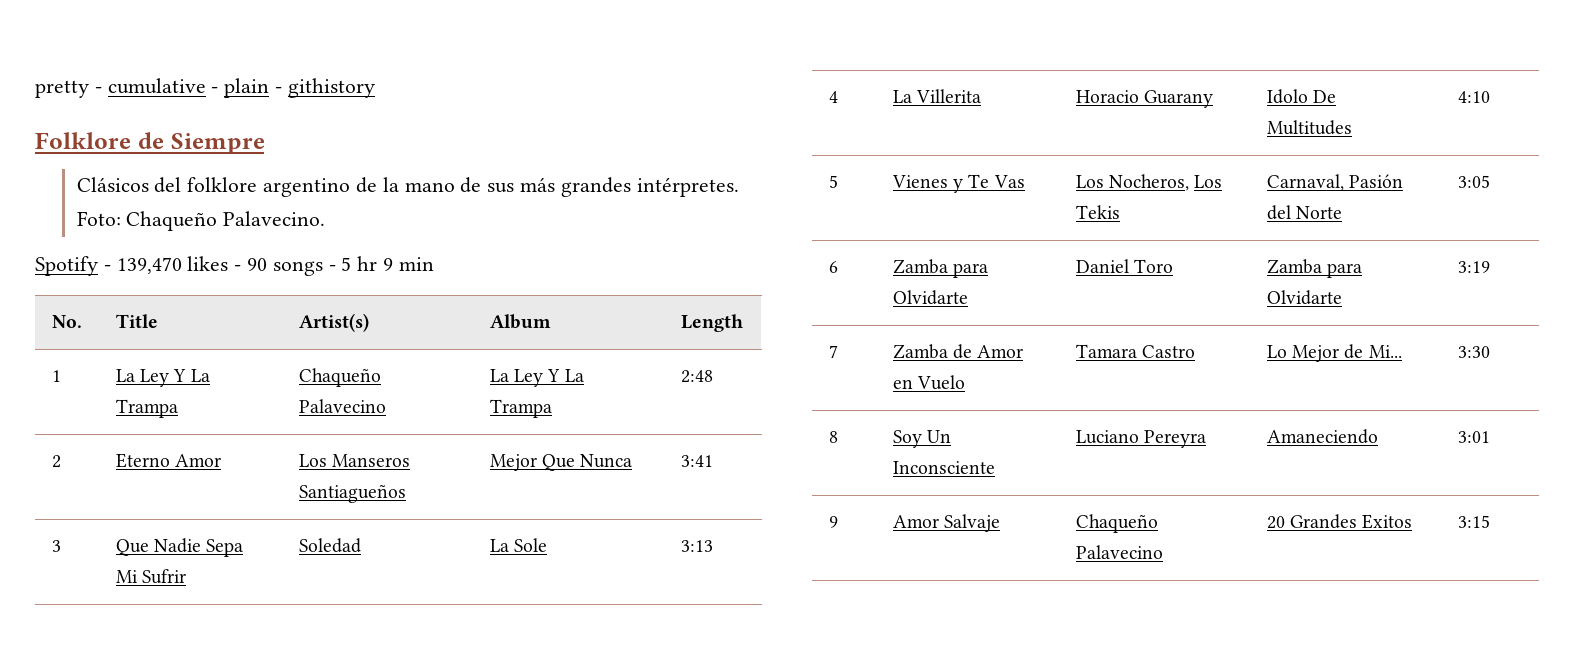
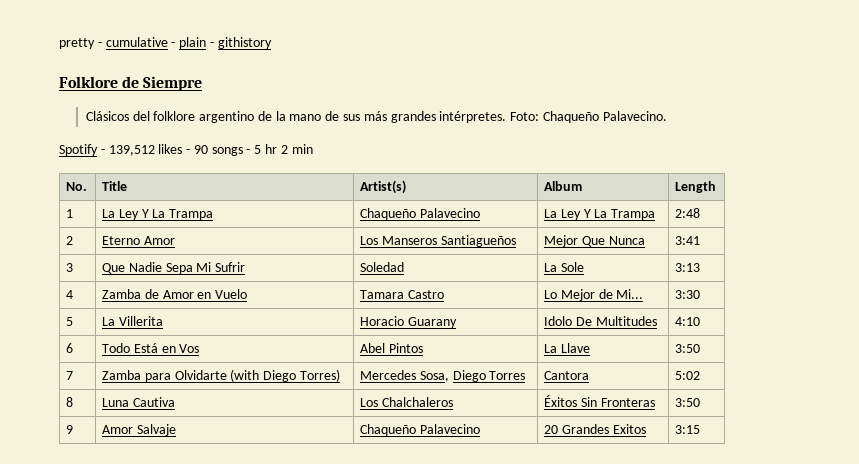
- Spotify - 139,470 likes - 90 songs - 5 hr 9 min
+ Spotify - 139,512 likes - 90 songs - 5 hr 2 min
- 4 | La Villerita | Horacio Guarany | Idolo De Multitudes | 4:10
- 5 | Vienes y Te Vas | Los Nocheros, Los Tekis | Carnaval, Pasión del Norte | 3:05
- 6 | Zamba para Olvidarte | Daniel Toro | Zamba para Olvidarte | 3:19
- 7 | Zamba de Amor en Vuelo | Tamara Castro | Lo Mejor de Mi... | 3:30
+ 4 | Zamba de Amor en Vuelo | Tamara Castro | Lo Mejor de Mi... | 3:30
- 8 | Soy Un Inconsciente | Luciano Pereyra | Amaneciendo | 3:01
+ 5 | La Villerita | Horacio Guarany | Idolo De Multitudes | 4:10
+ 6 | Todo Está en Vos | Abel Pintos | La Llave | 3:50
+ 7 | Zamba para Olvidarte (with Diego Torres) | Mercedes Sosa, Diego Torres | Cantora | 5:02
+ 8 | Luna Cautiva | Los Chalchaleros | Éxitos Sin Fronteras | 3:50

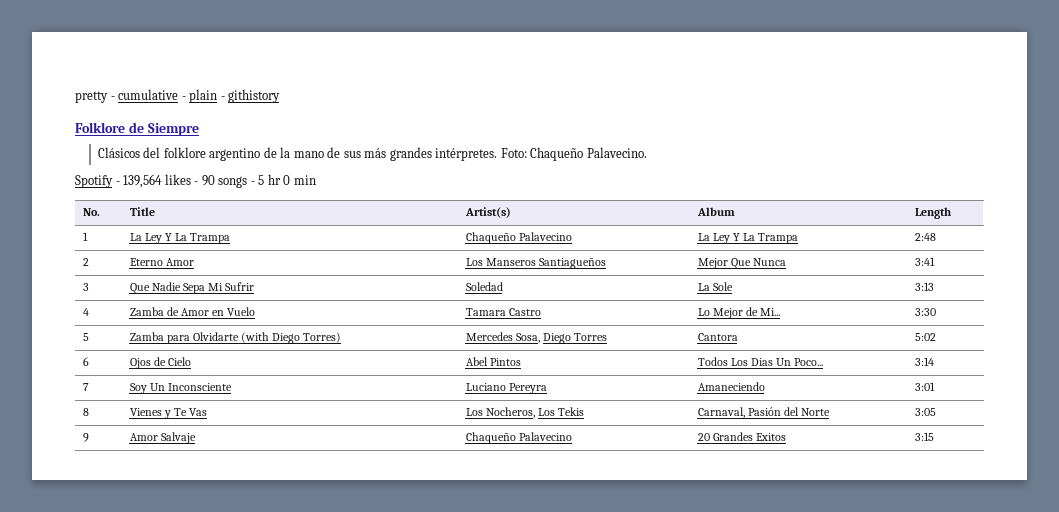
- Spotify - 139,512 likes - 90 songs - 5 hr 2 min
+ Spotify - 139,564 likes - 90 songs - 5 hr 0 min
- 5 | La Villerita | Horacio Guarany | Idolo De Multitudes | 4:10
- 6 | Todo Está en Vos | Abel Pintos | La Llave | 3:50
- 7 | Zamba para Olvidarte (with Diego Torres) | Mercedes Sosa, Diego Torres | Cantora | 5:02
+ 5 | Zamba para Olvidarte (with Diego Torres) | Mercedes Sosa, Diego Torres | Cantora | 5:02
- 8 | Luna Cautiva | Los Chalchaleros | Éxitos Sin Fronteras | 3:50
+ 6 | Ojos de Cielo | Abel Pintos | Todos Los Dias Un Poco... | 3:14
+ 7 | Soy Un Inconsciente | Luciano Pereyra | Amaneciendo | 3:01
+ 8 | Vienes y Te Vas | Los Nocheros, Los Tekis | Carnaval, Pasión del Norte | 3:05

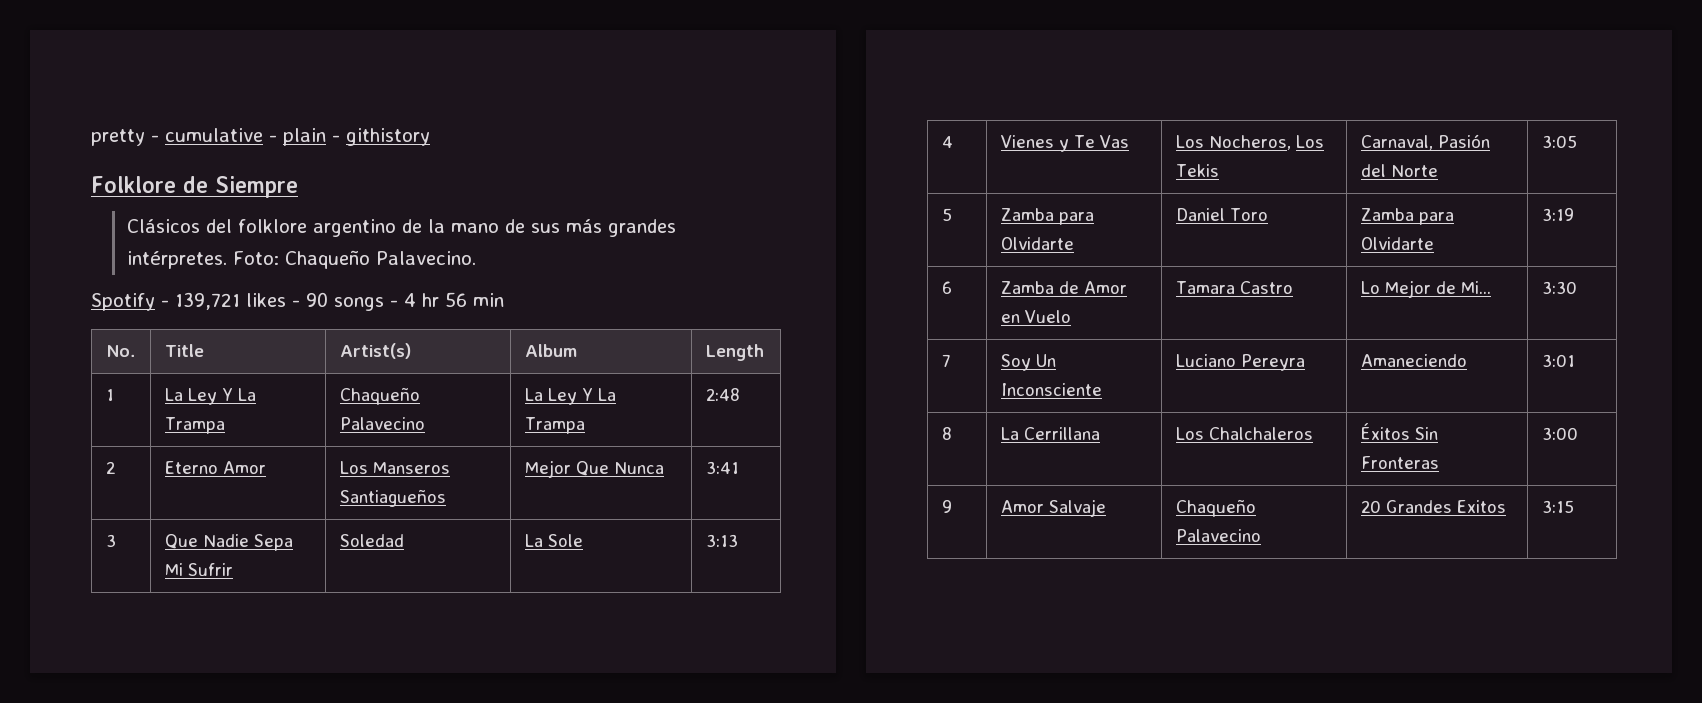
- Spotify - 139,564 likes - 90 songs - 5 hr 0 min
+ Spotify - 139,721 likes - 90 songs - 4 hr 56 min
- 4 | Zamba de Amor en Vuelo | Tamara Castro | Lo Mejor de Mi... | 3:30
- 5 | Zamba para Olvidarte (with Diego Torres) | Mercedes Sosa, Diego Torres | Cantora | 5:02
- 6 | Ojos de Cielo | Abel Pintos | Todos Los Dias Un Poco... | 3:14
- 7 | Soy Un Inconsciente | Luciano Pereyra | Amaneciendo | 3:01
- 8 | Vienes y Te Vas | Los Nocheros, Los Tekis | Carnaval, Pasión del Norte | 3:05
+ 4 | Vienes y Te Vas | Los Nocheros, Los Tekis | Carnaval, Pasión del Norte | 3:05
+ 5 | Zamba para Olvidarte | Daniel Toro | Zamba para Olvidarte | 3:19
+ 6 | Zamba de Amor en Vuelo | Tamara Castro | Lo Mejor de Mi... | 3:30
+ 7 | Soy Un Inconsciente | Luciano Pereyra | Amaneciendo | 3:01
+ 8 | La Cerrillana | Los Chalchaleros | Éxitos Sin Fronteras | 3:00

